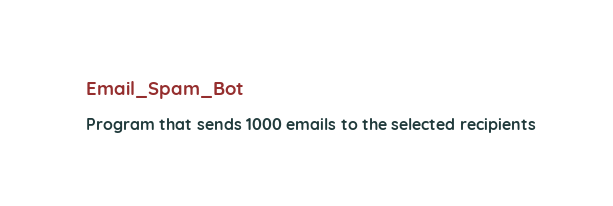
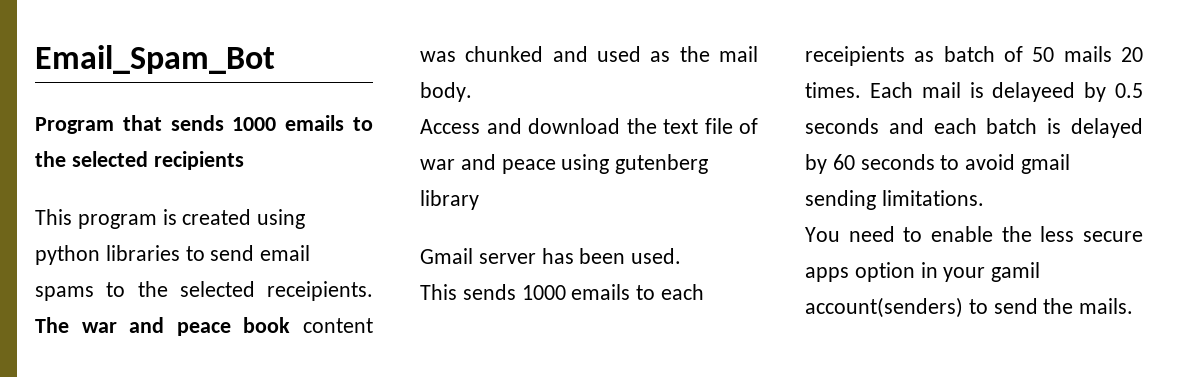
+ This program is created using python libraries to send email spams to the selected receipients. The war and peace book content was chunked and used as the mail body.
+ Access and download the text file of war and peace using gutenberg library
+ Gmail server has been used.
+ This sends 1000 emails to each receipients as batch of 50 mails 20 times. Each mail is delayeed by 0.5 seconds and each batch is delayed by 60 seconds to avoid gmail sending limitations.
+ You need to enable the less secure apps option in your gamil account(senders) to send the mails.

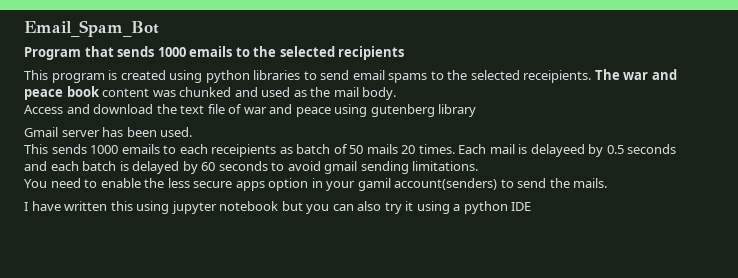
+ I have written this using jupyter notebook but you can also try it using a python IDE

